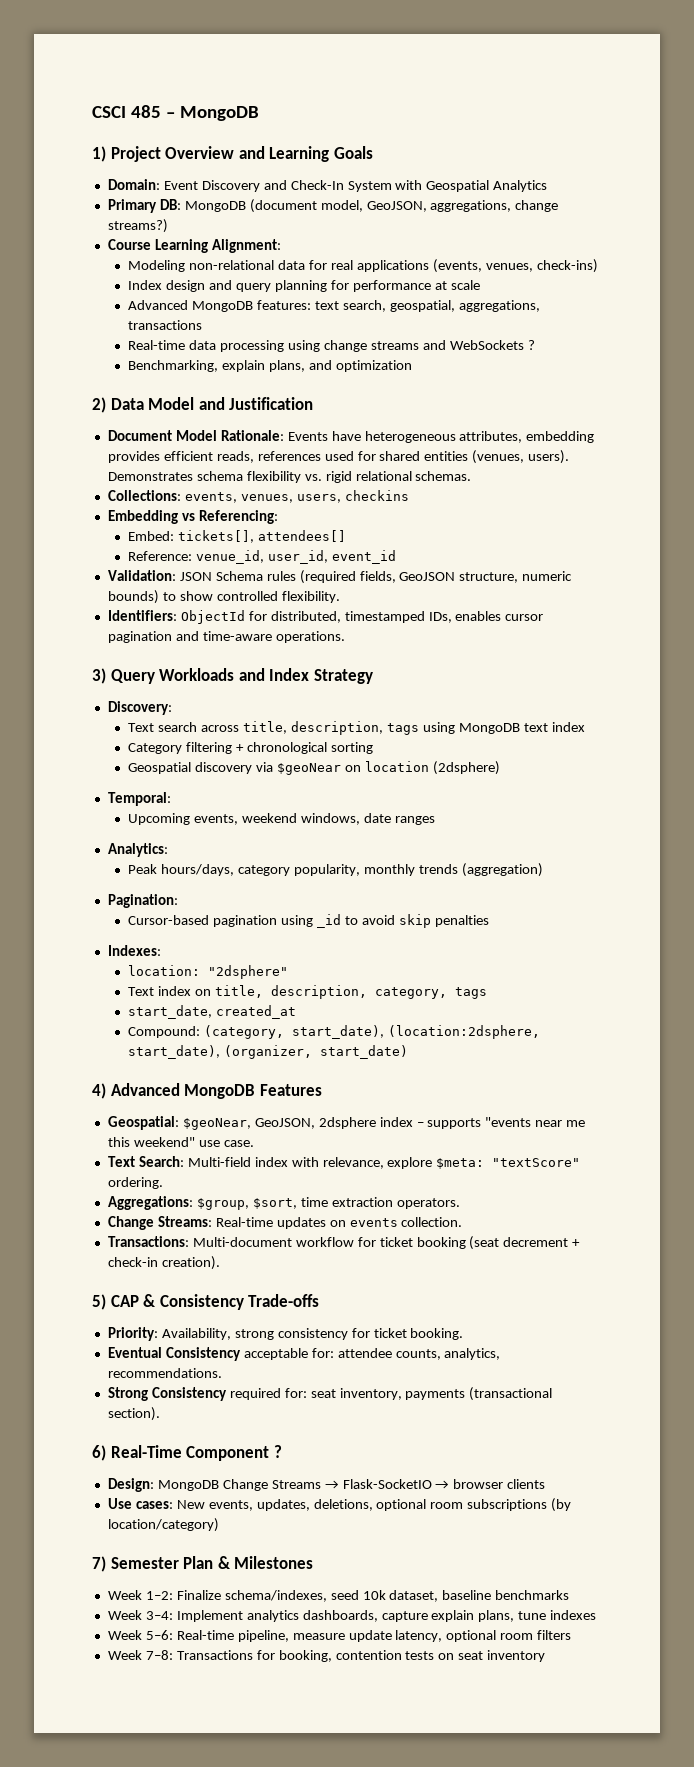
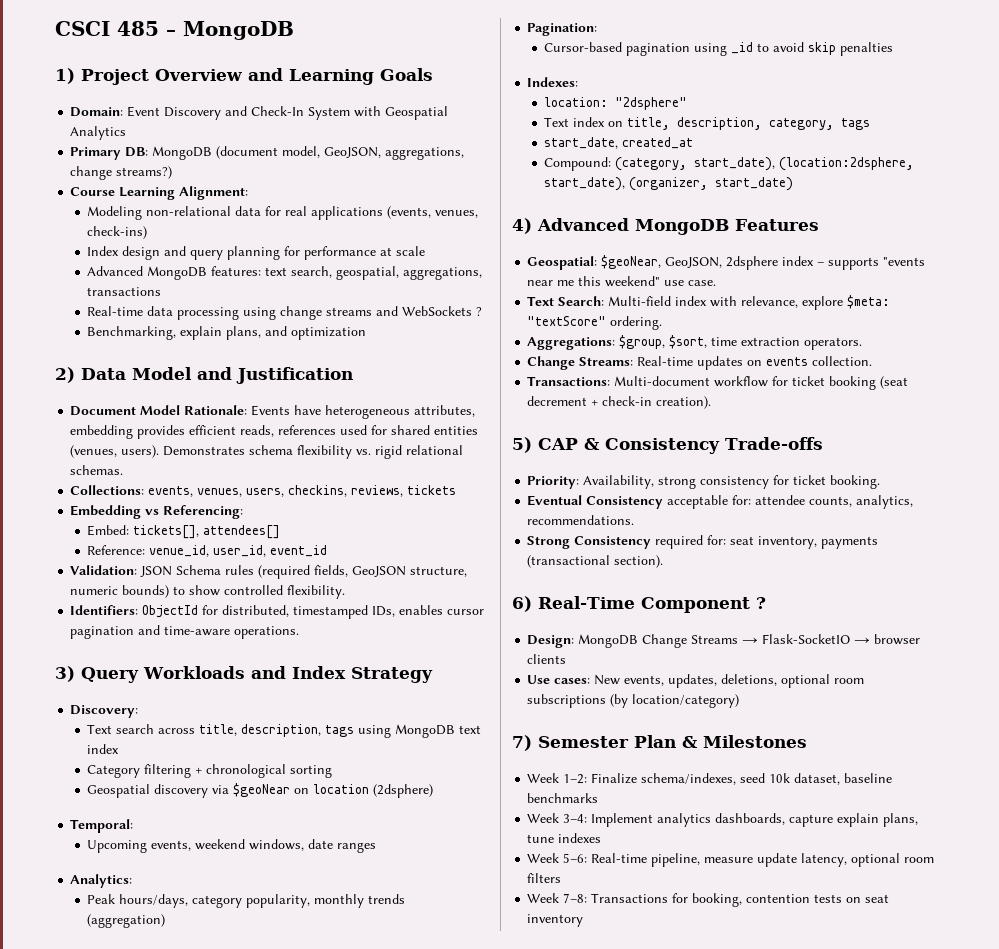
- Collections: events, venues, users, checkins
+ Collections: events, venues, users, checkins, reviews, tickets

